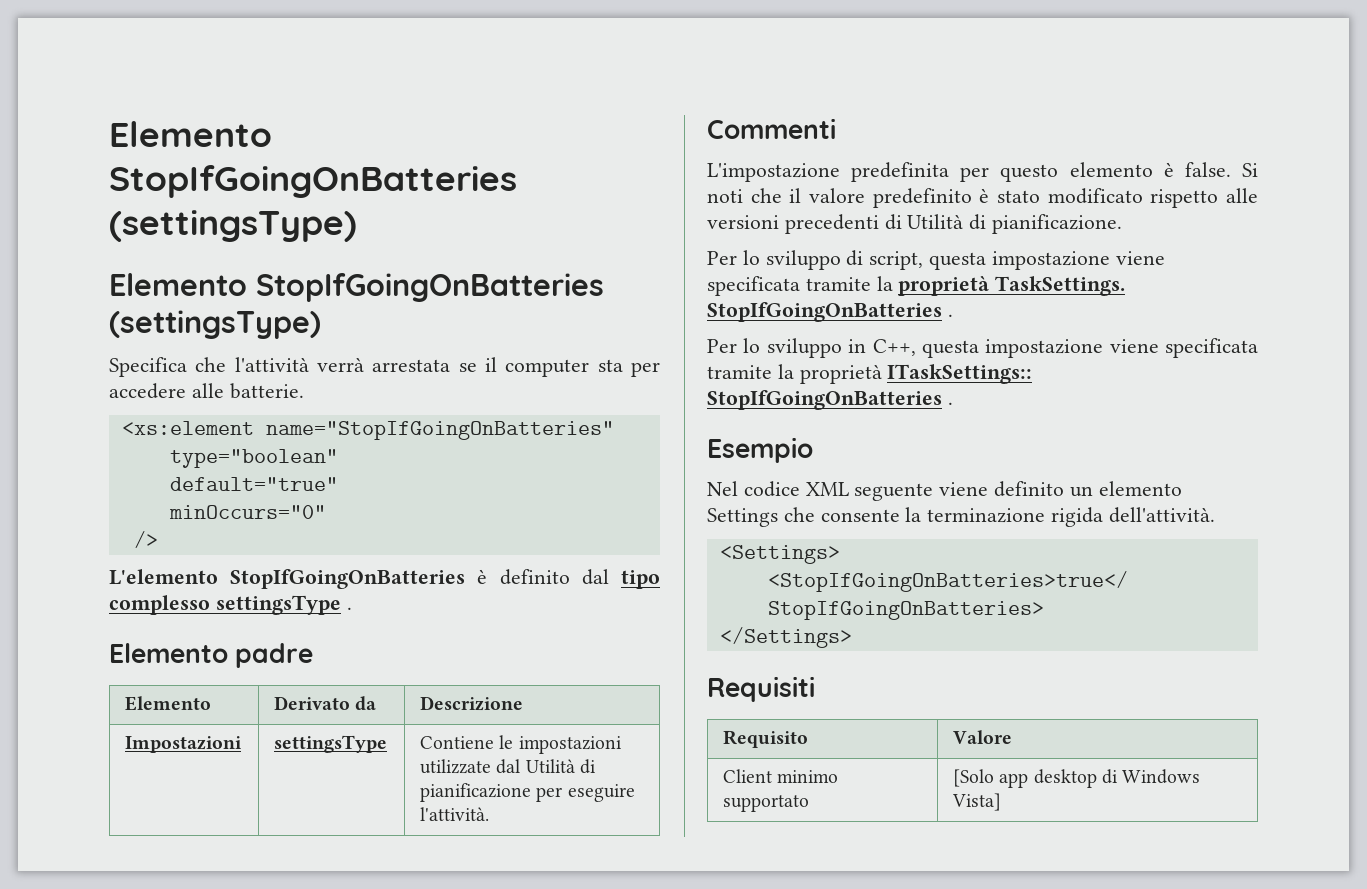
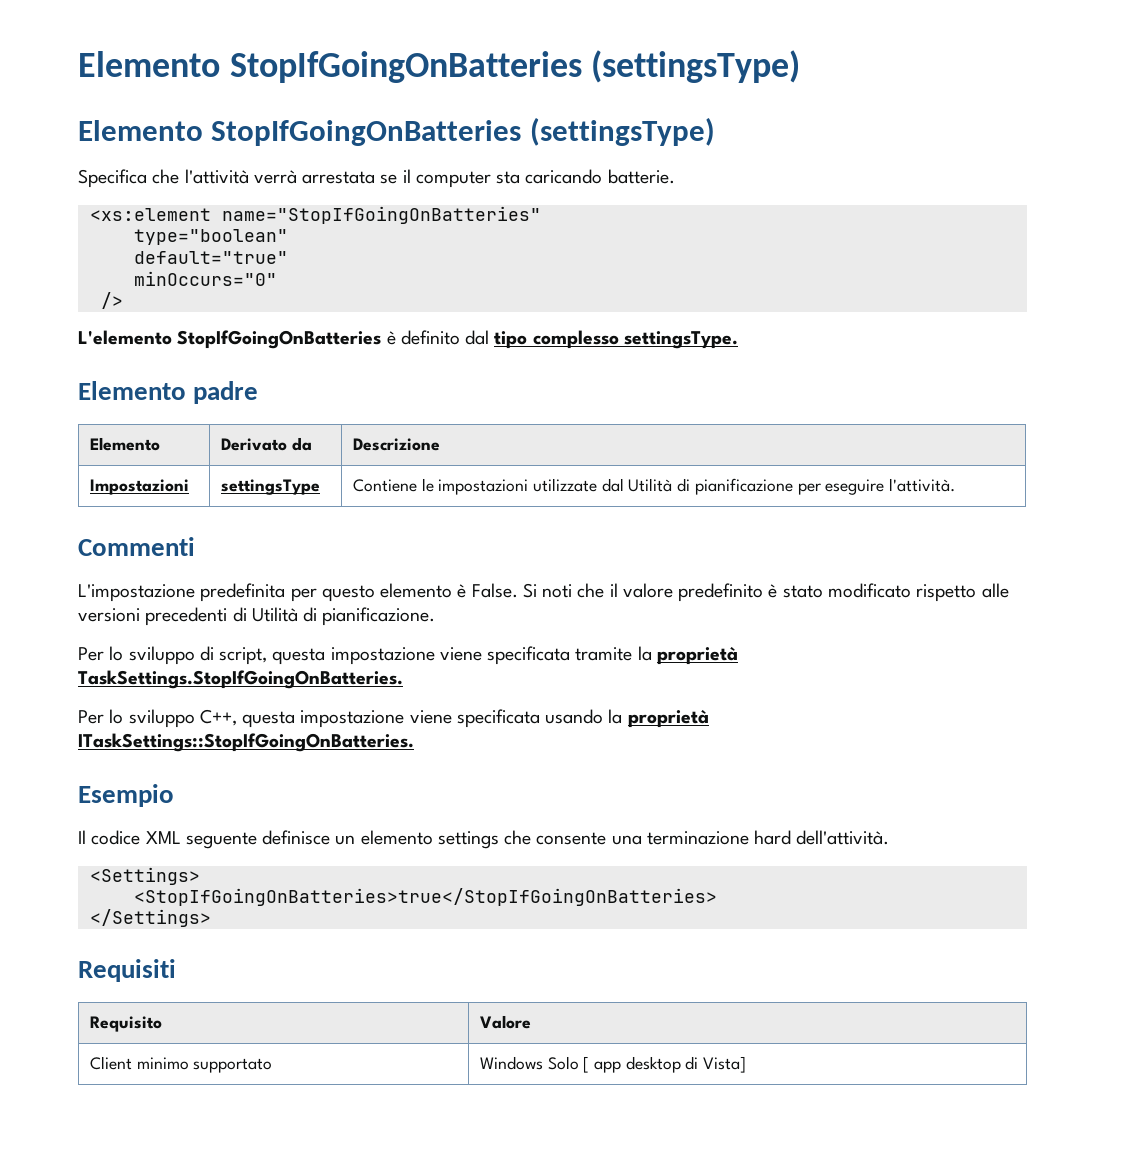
- Specifica che l'attività verrà arrestata se il computer sta per accedere alle batterie.
+ Specifica che l'attività verrà arrestata se il computer sta caricando batterie.
- L'elemento StopIfGoingOnBatteries è definito dal tipo complesso settingsType .
+ L'elemento StopIfGoingOnBatteries è definito dal tipo complesso settingsType.
- L'impostazione predefinita per questo elemento è false.
+ L'impostazione predefinita per questo elemento è False.
- Per lo sviluppo di script, questa impostazione viene specificata tramite la proprietà TaskSettings. StopIfGoingOnBatteries .
- Per lo sviluppo in C++, questa impostazione viene specificata tramite la proprietà ITaskSettings:: StopIfGoingOnBatteries .
+ Per lo sviluppo di script, questa impostazione viene specificata tramite la proprietà TaskSettings.StopIfGoingOnBatteries.
+ Per lo sviluppo C++, questa impostazione viene specificata usando la proprietà ITaskSettings::StopIfGoingOnBatteries.
- Nel codice XML seguente viene definito un elemento Settings che consente la terminazione rigida dell'attività.
+ Il codice XML seguente definisce un elemento settings che consente una terminazione hard dell'attività.
- Client minimo supportato | [Solo app desktop di Windows Vista]
+ Client minimo supportato | Windows Solo [ app desktop di Vista]

